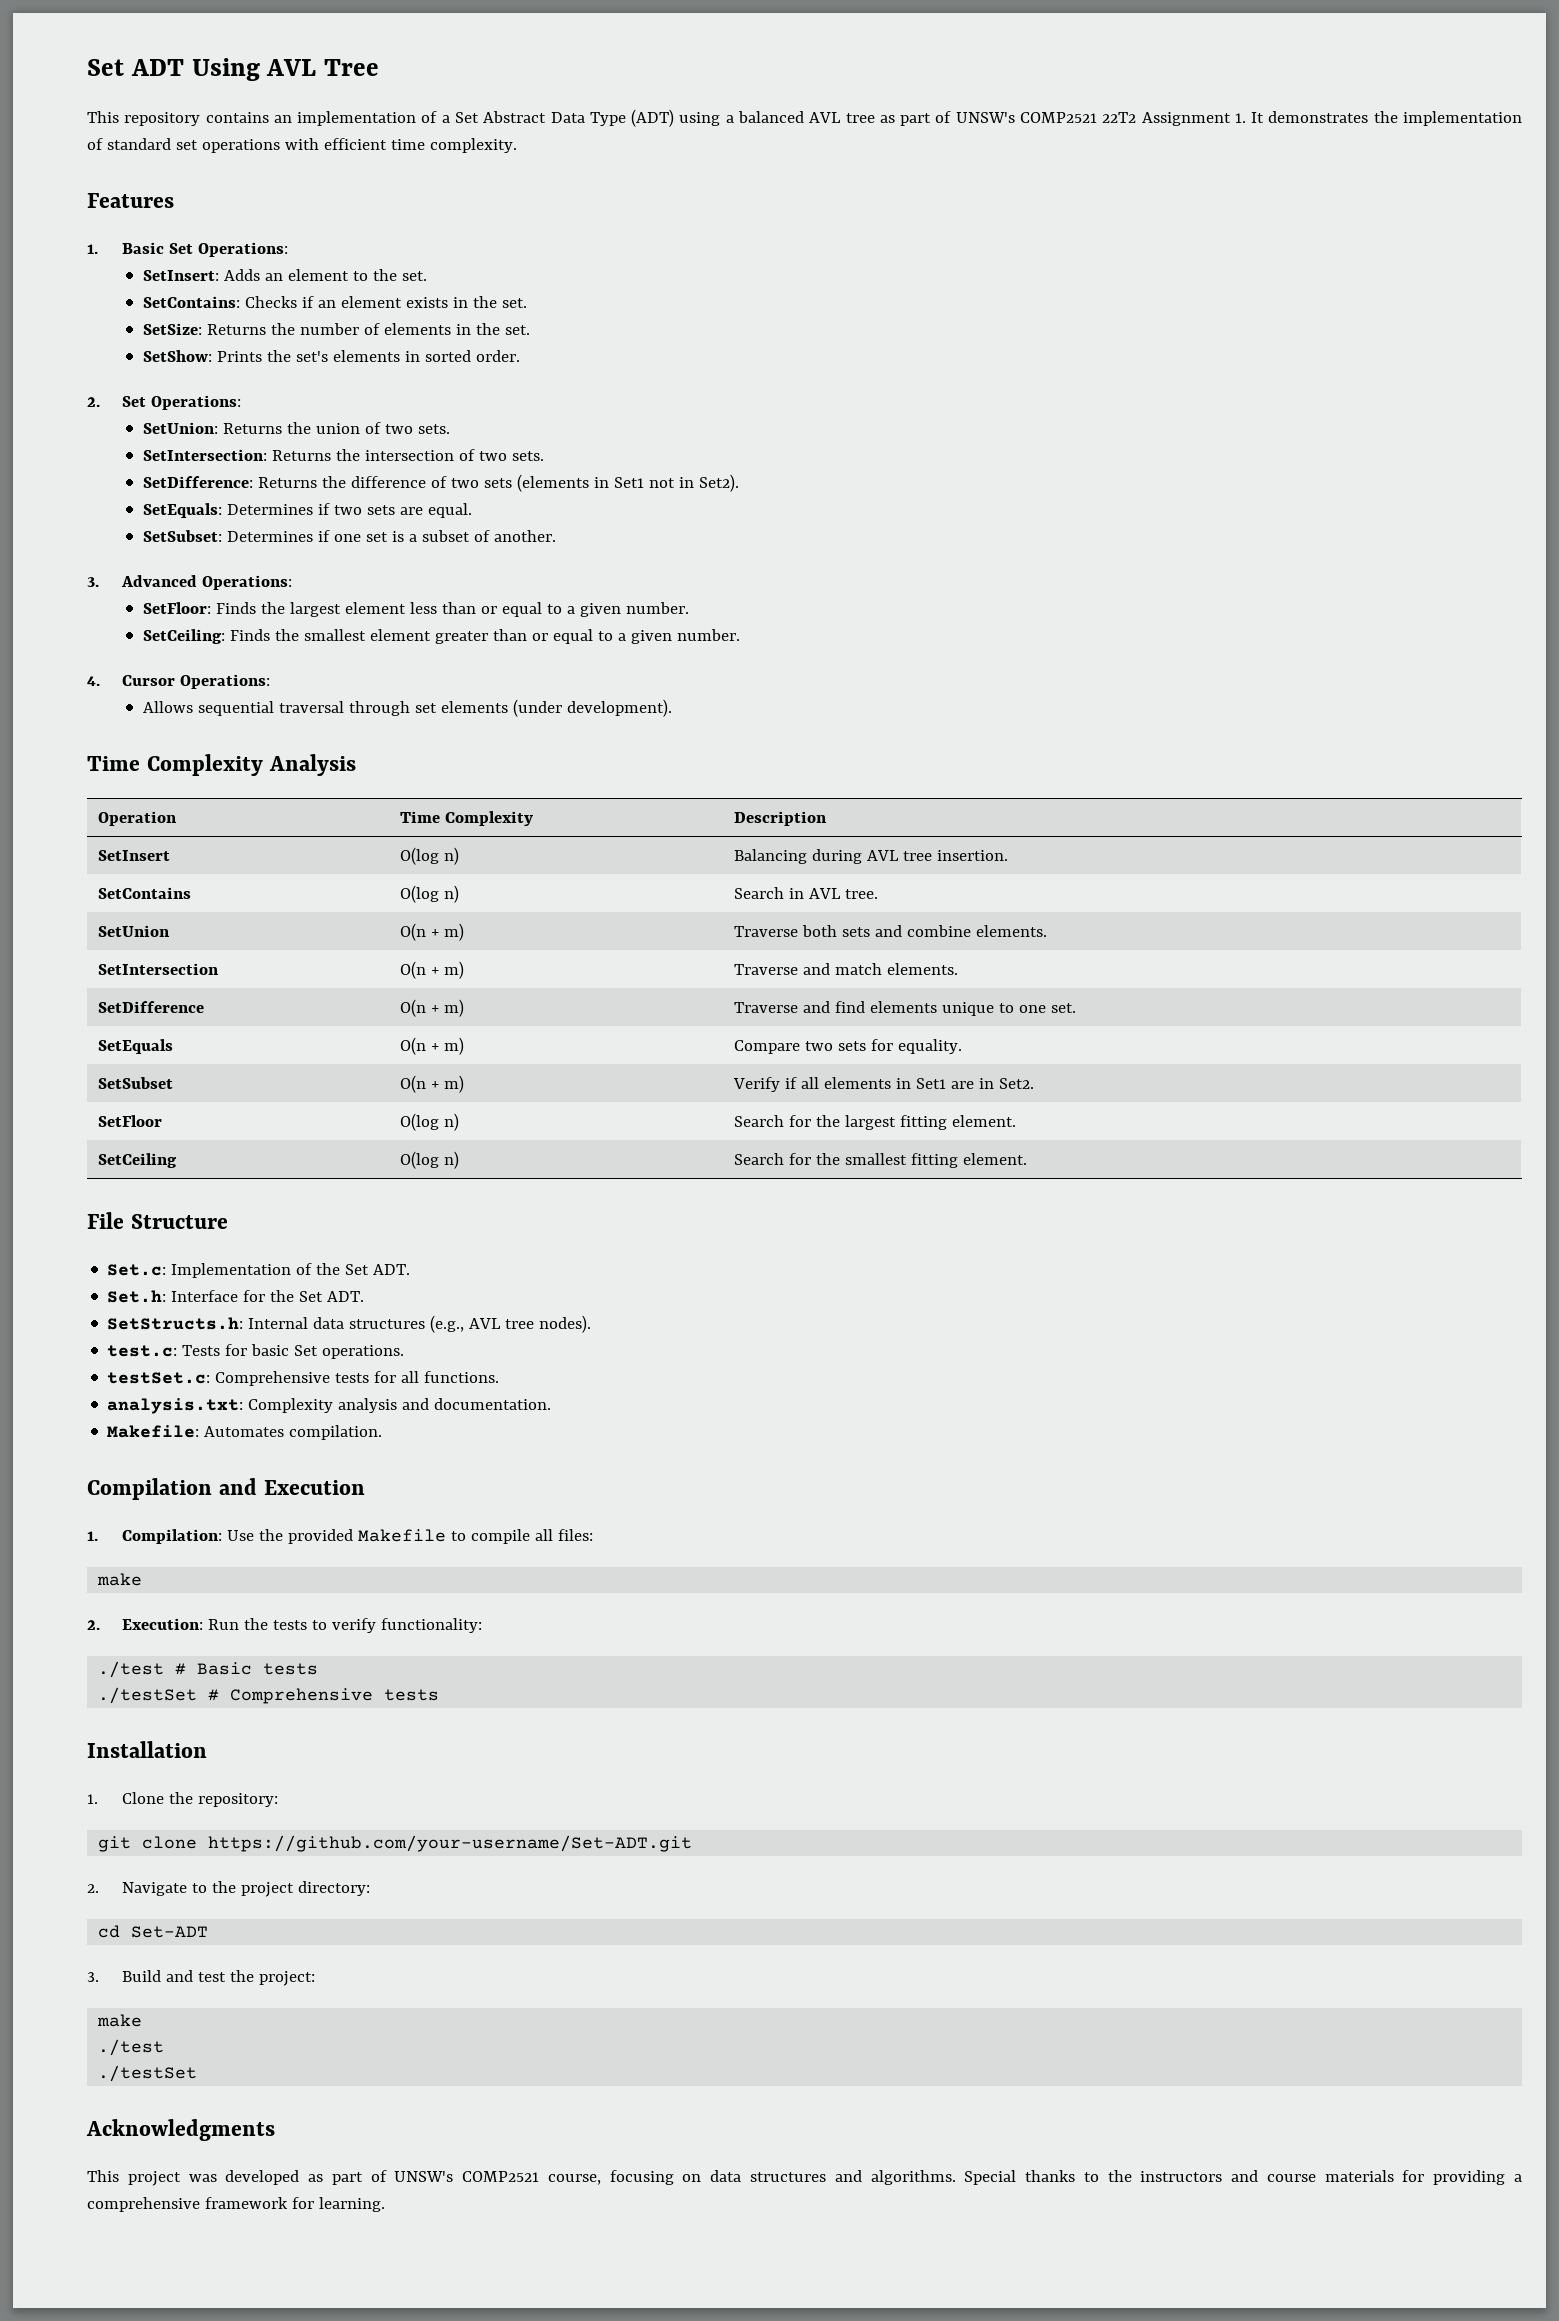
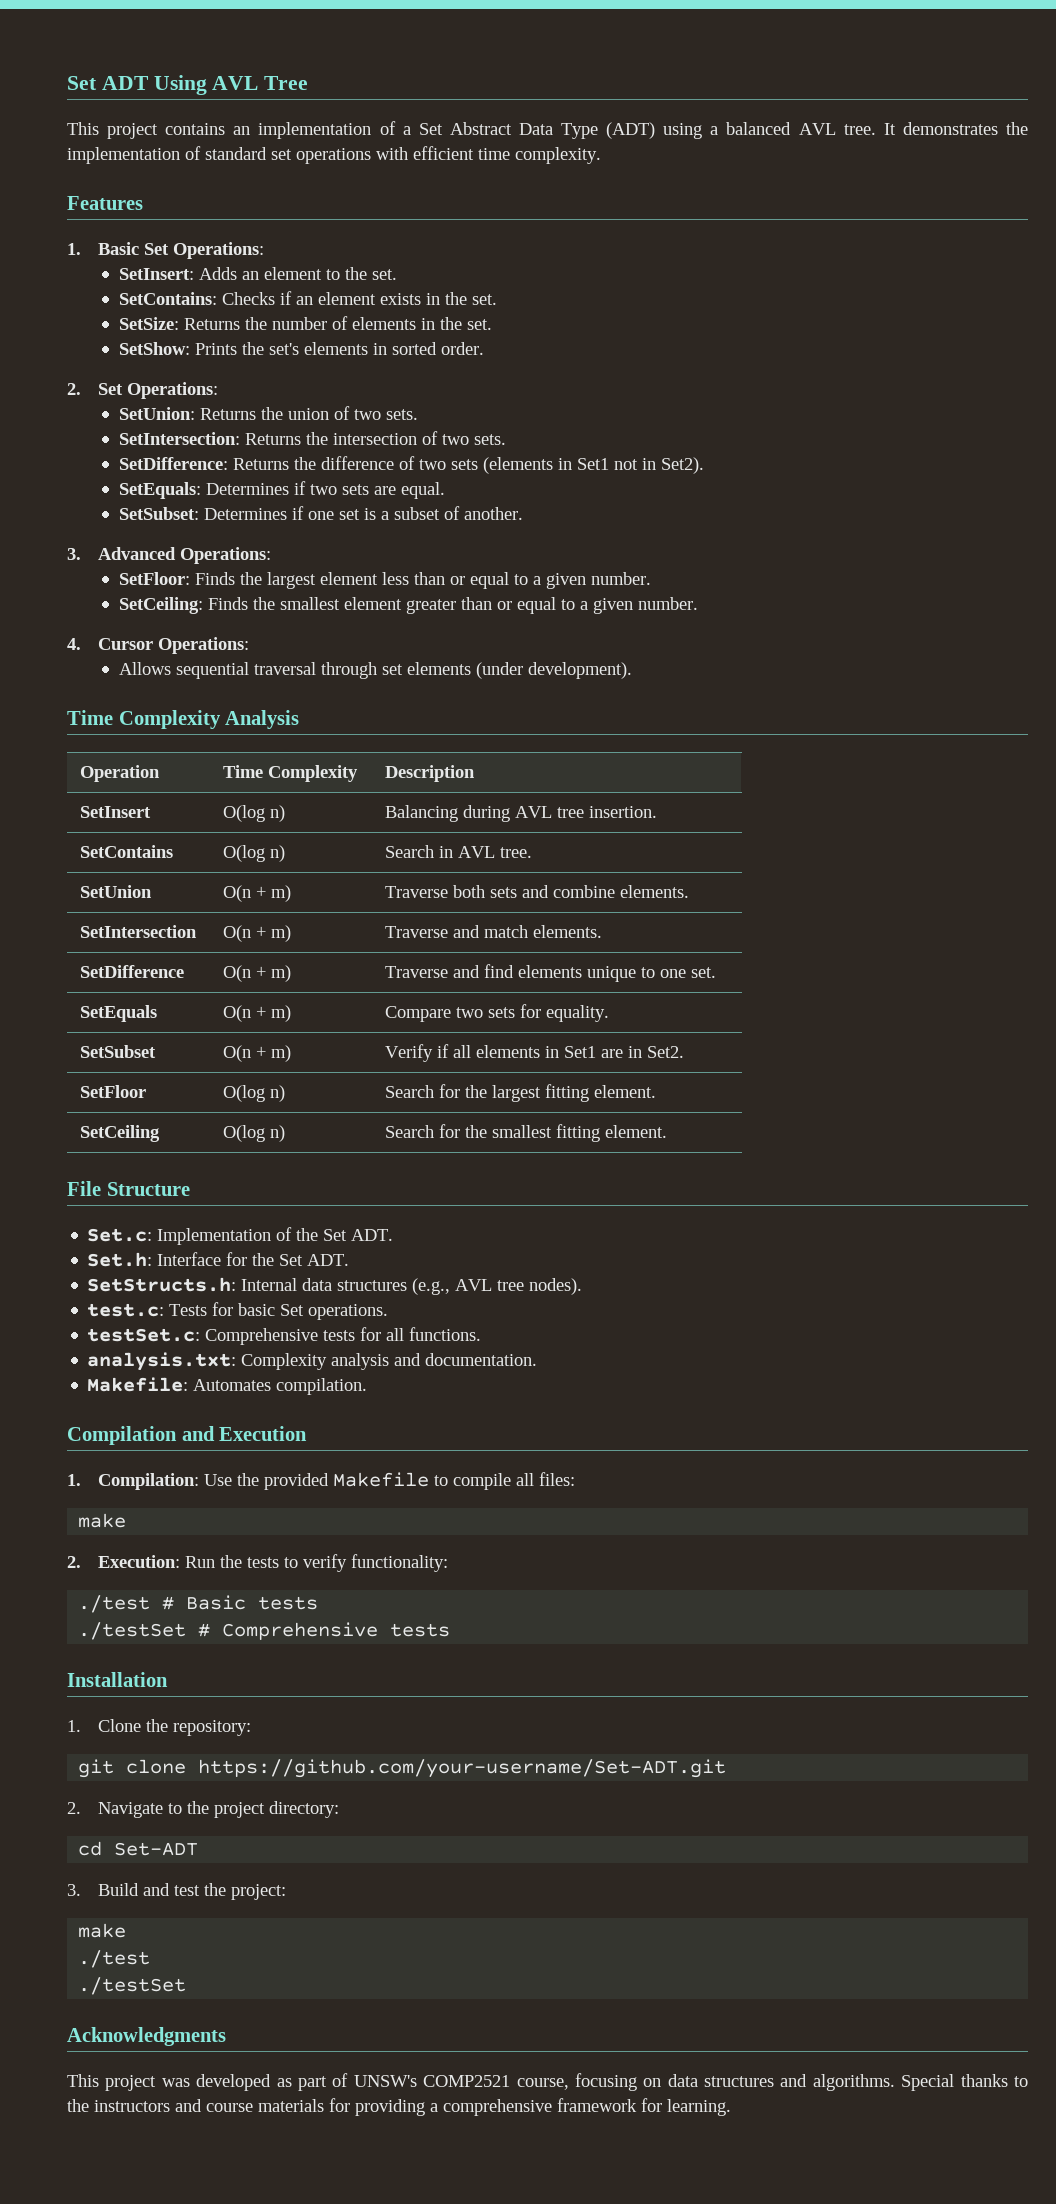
- This repository contains an implementation of a Set Abstract Data Type (ADT) using a balanced AVL tree as part of UNSW's COMP2521 22T2 Assignment 1. It demonstrates the implementation of standard set operations with efficient time complexity.
+ This project contains an implementation of a Set Abstract Data Type (ADT) using a balanced AVL tree. It demonstrates the implementation of standard set operations with efficient time complexity.

